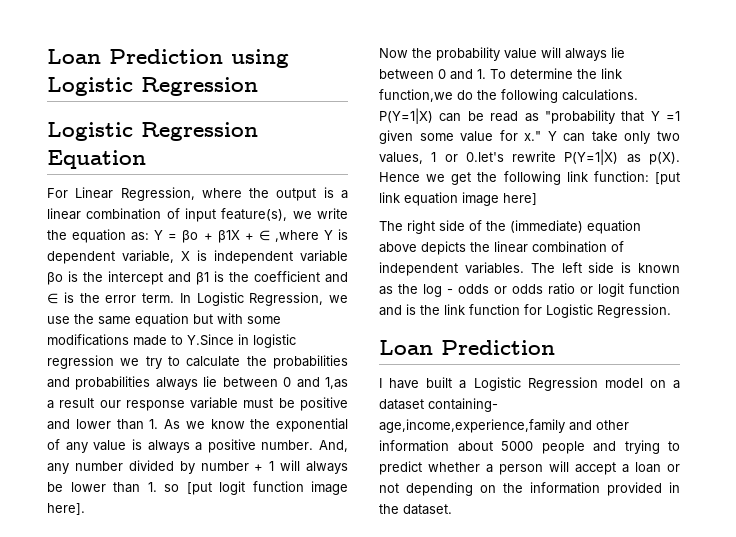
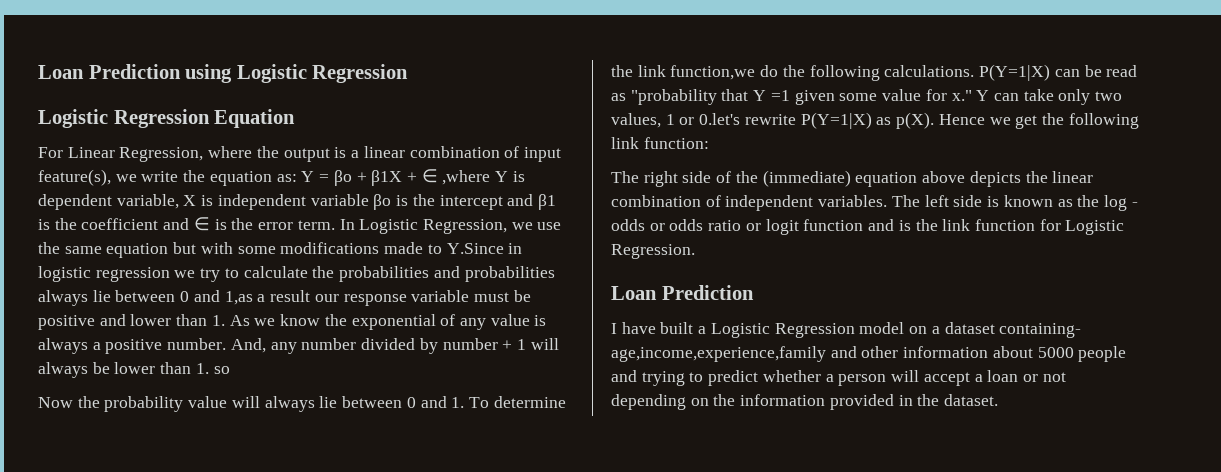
- And, any number divided by number + 1 will always be lower than 1. so [put logit function image here].
+ And, any number divided by number + 1 will always be lower than 1. so
- Hence we get the following link function: [put link equation image here]
+ Hence we get the following link function:

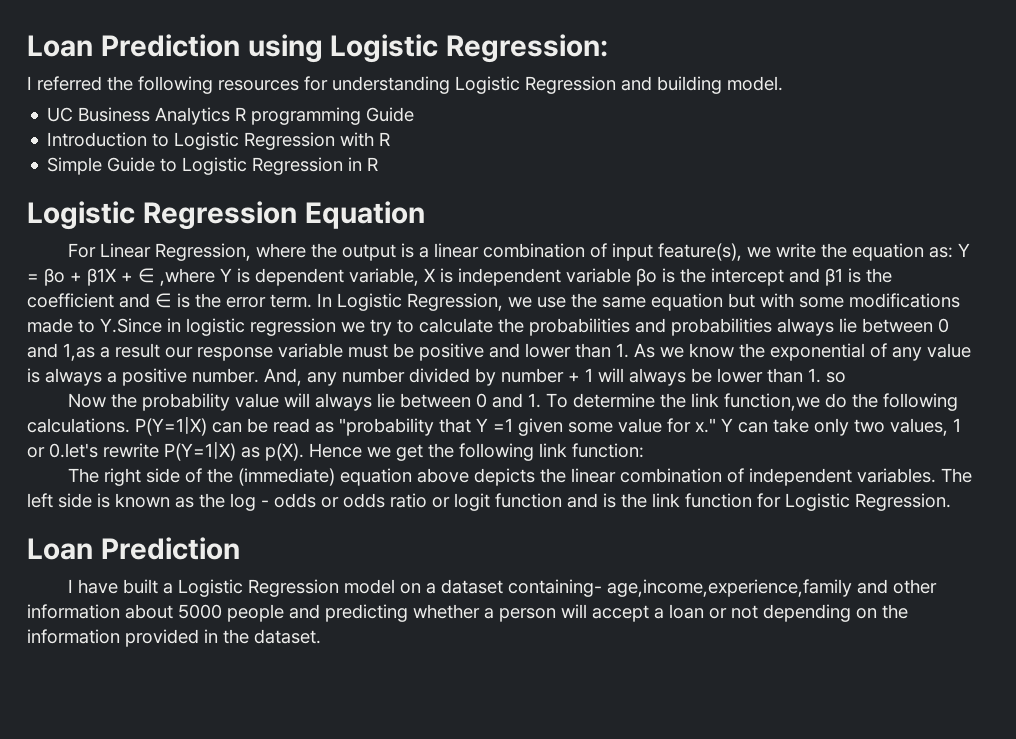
- Loan Prediction using Logistic Regression
+ Loan Prediction using Logistic Regression:
+ I referred the following resources for understanding Logistic Regression and building model.
+ UC Business Analytics R programming Guide
+ Introduction to Logistic Regression with R
+ Simple Guide to Logistic Regression in R
- I have built a Logistic Regression model on a dataset containing- age,income,experience,family and other information about 5000 people and trying to predict whether a person will accept a loan or not depending on the information provided in the dataset.
+ I have built a Logistic Regression model on a dataset containing- age,income,experience,family and other information about 5000 people and predicting whether a person will accept a loan or not depending on the information provided in the dataset.

